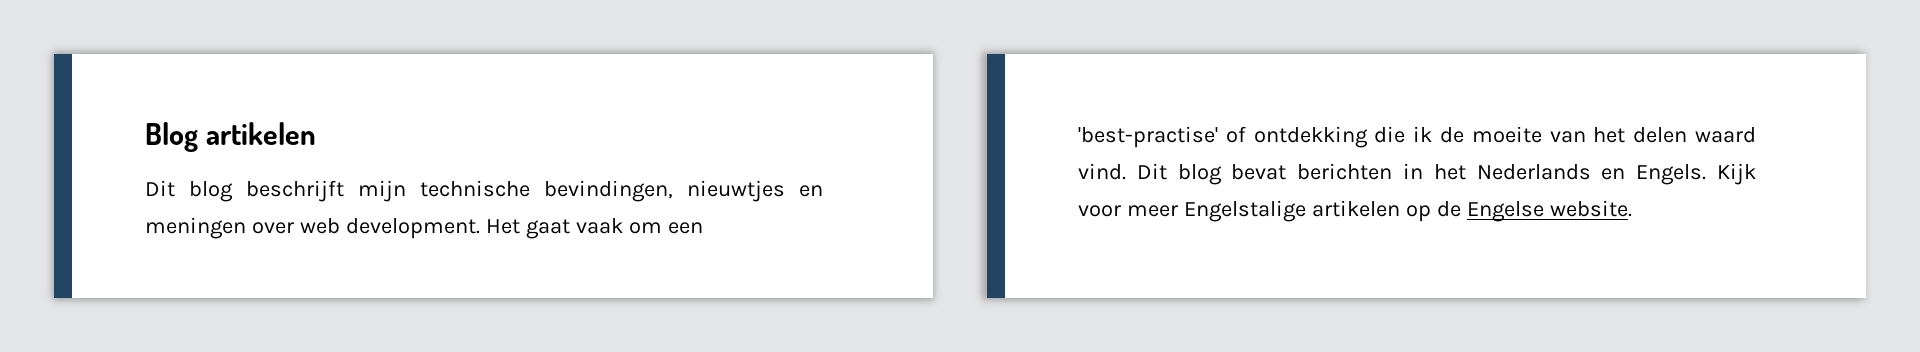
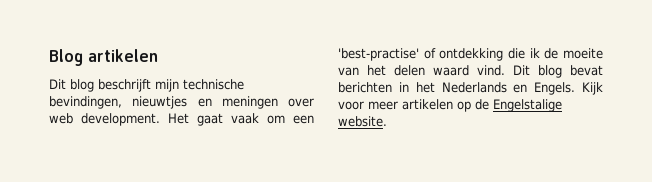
- Kijk voor meer Engelstalige artikelen op de Engelse website.
+ Kijk voor meer artikelen op de Engelstalige website.

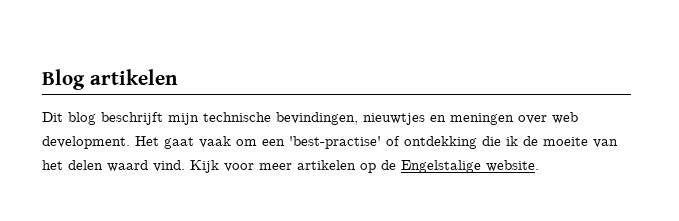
- Dit blog bevat berichten in het Nederlands en Engels.

